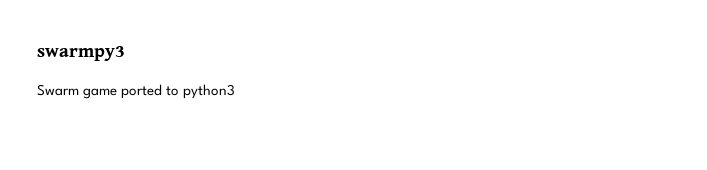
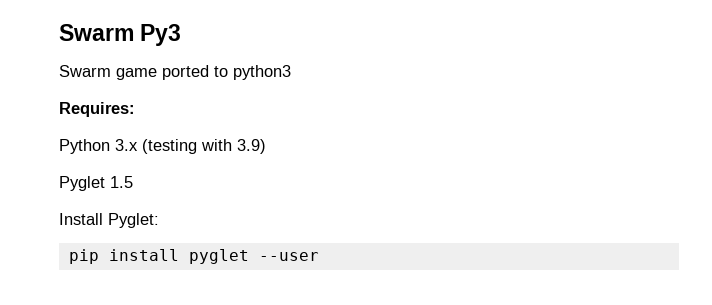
- swarmpy3
+ Swarm Py3
+ Requires:
+ Python 3.x (testing with 3.9)
+ Pyglet 1.5
+ Install Pyglet:
+ pip install pyglet --user

